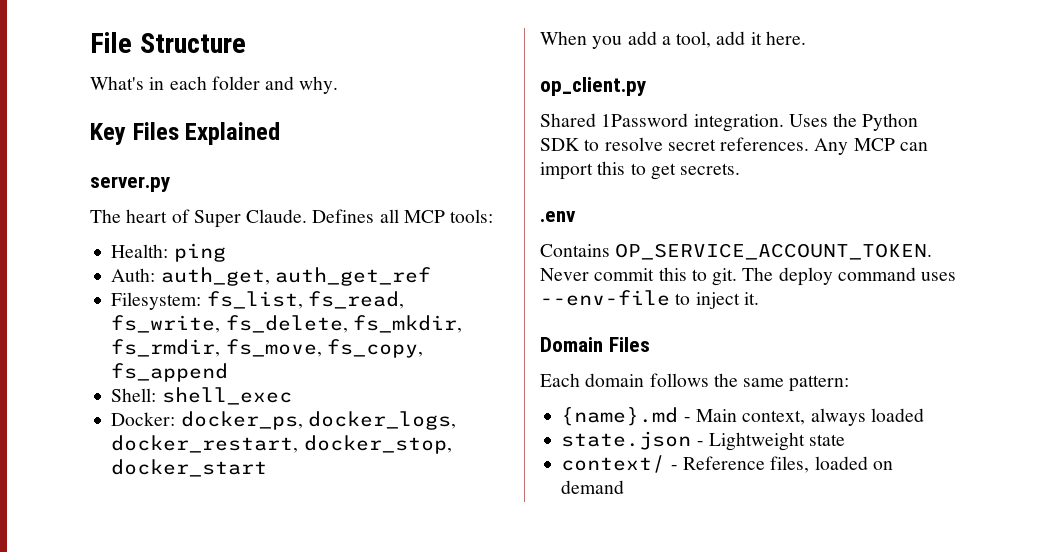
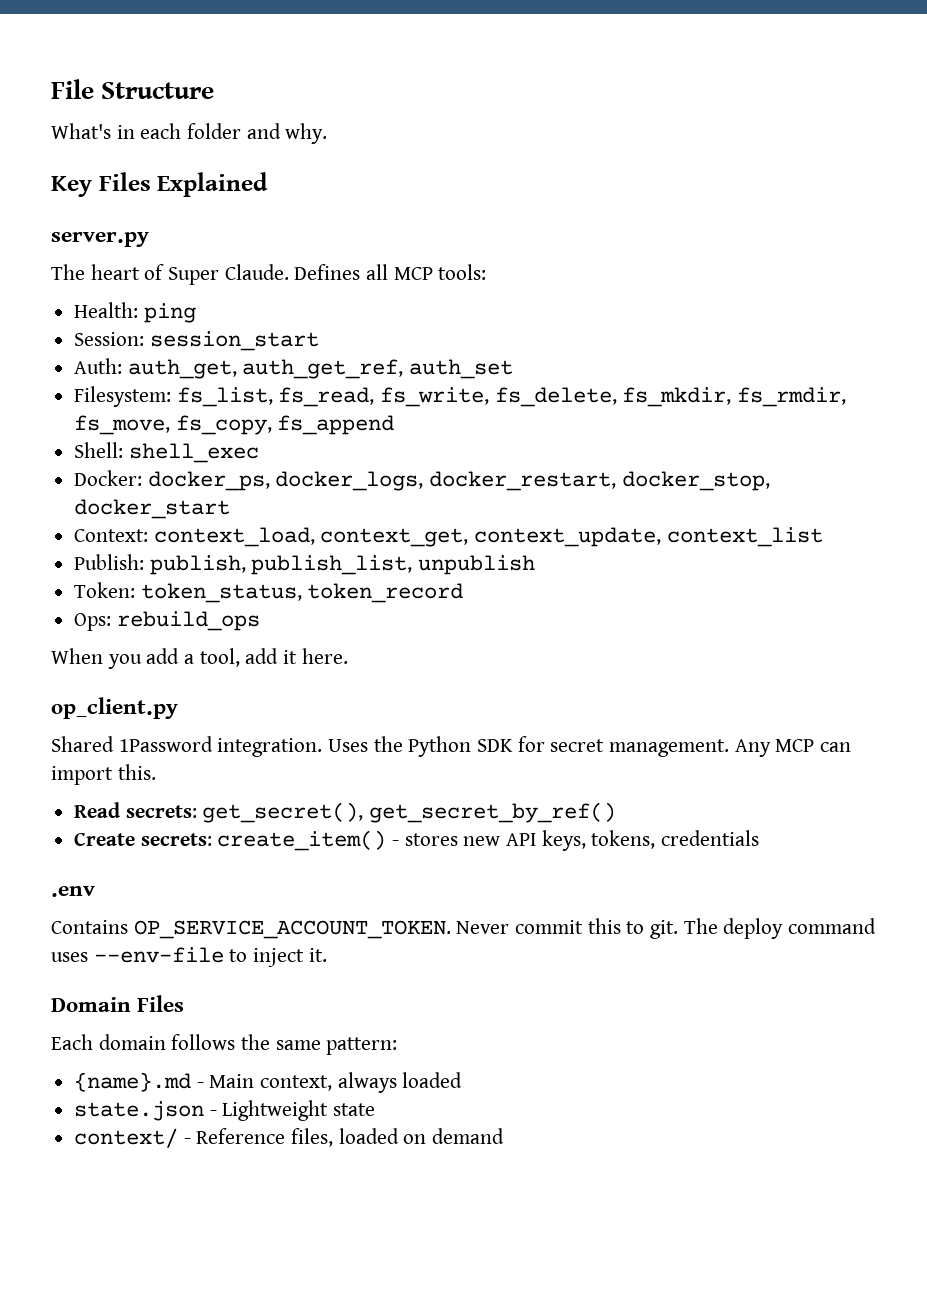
+ Session: session_start
- Auth: auth_get, auth_get_ref
+ Auth: auth_get, auth_get_ref, auth_set
+ Context: context_load, context_get, context_update, context_list
+ Publish: publish, publish_list, unpublish
+ Token: token_status, token_record
+ Ops: rebuild_ops
- Uses the Python SDK to resolve secret references. Any MCP can import this to get secrets.
+ Uses the Python SDK for secret management. Any MCP can import this.
+ Read secrets: get_secret(), get_secret_by_ref()
+ Create secrets: create_item() - stores new API keys, tokens, credentials

